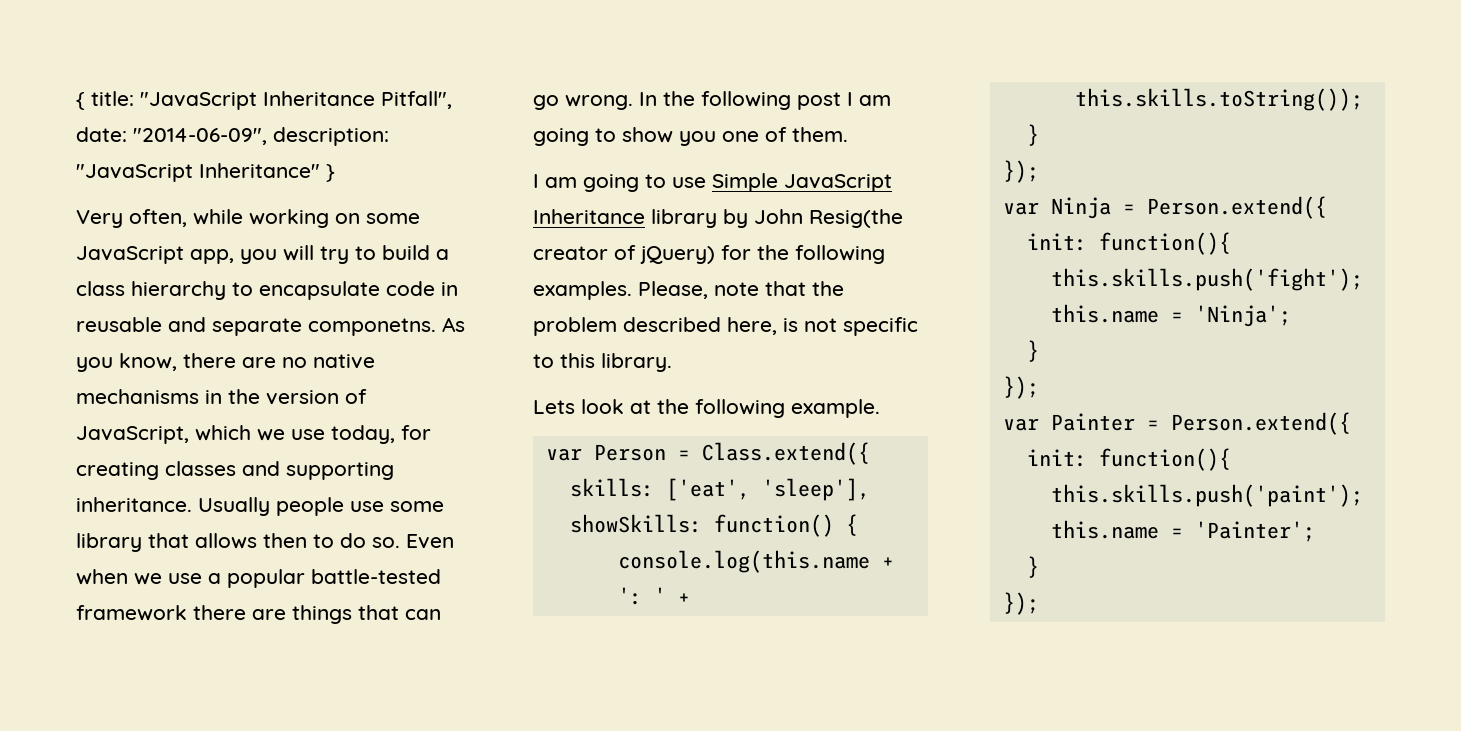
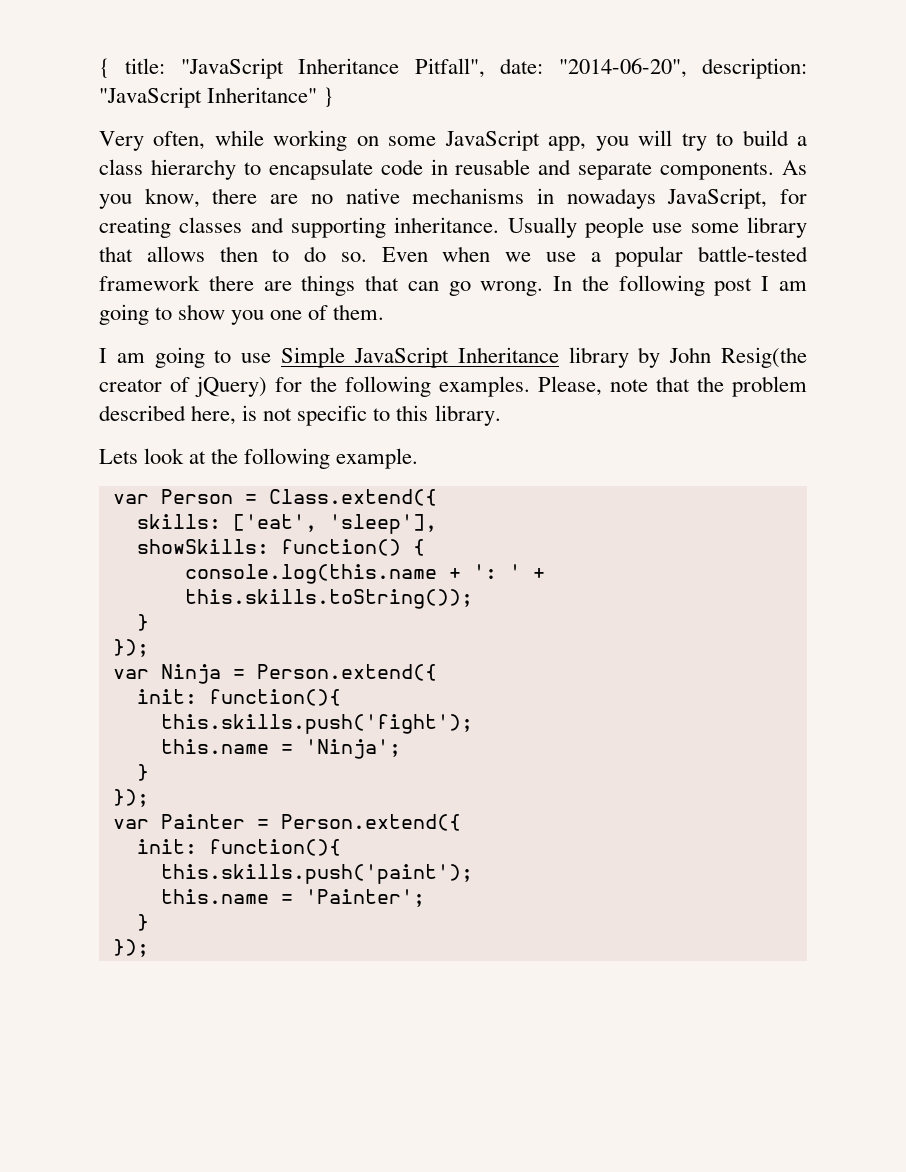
- { title: "JavaScript Inheritance Pitfall", date: "2014-06-09", description: "JavaScript Inheritance" }
+ { title: "JavaScript Inheritance Pitfall", date: "2014-06-20", description: "JavaScript Inheritance" }
- Very often, while working on some JavaScript app, you will try to build a class hierarchy to encapsulate code in reusable and separate componetns.
+ Very often, while working on some JavaScript app, you will try to build a class hierarchy to encapsulate code in reusable and separate components.
- As you know, there are no native mechanisms in the version of JavaScript, which we use today, for creating classes and supporting inheritance.
+ As you know, there are no native mechanisms in nowadays JavaScript, for creating classes and supporting inheritance.

